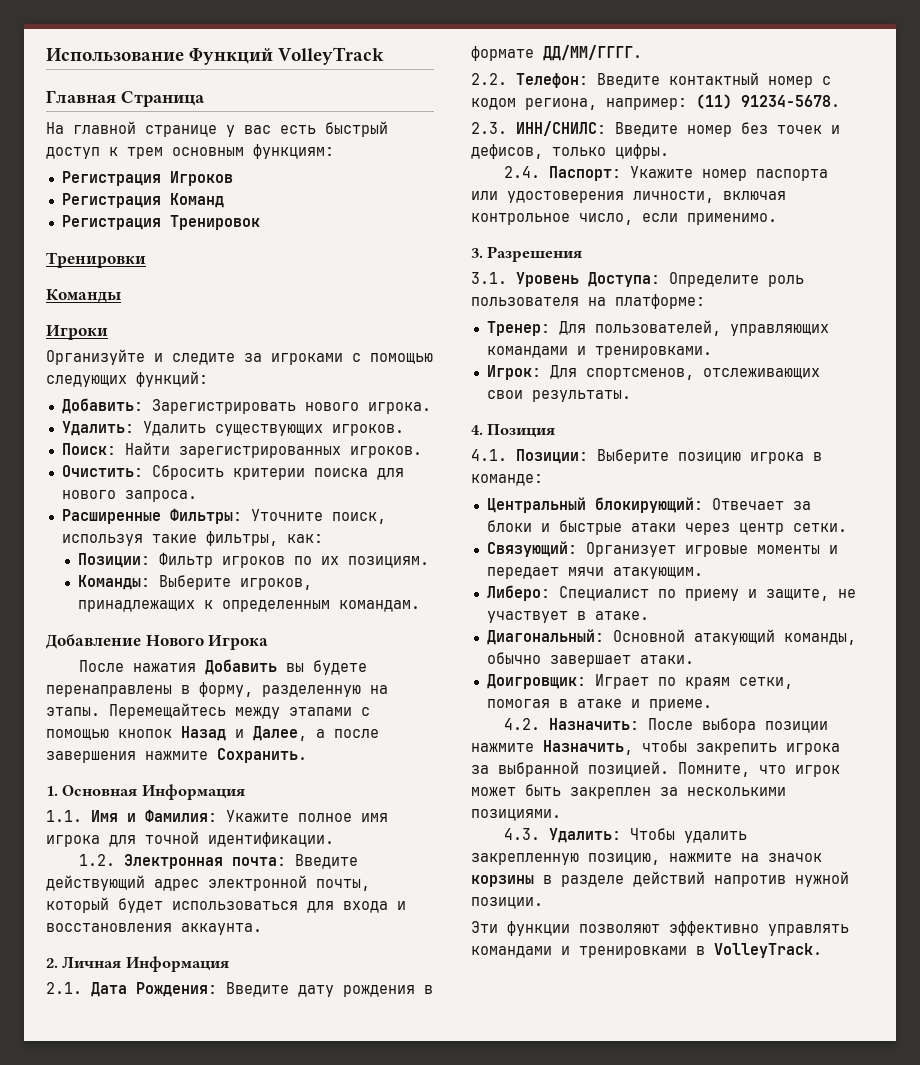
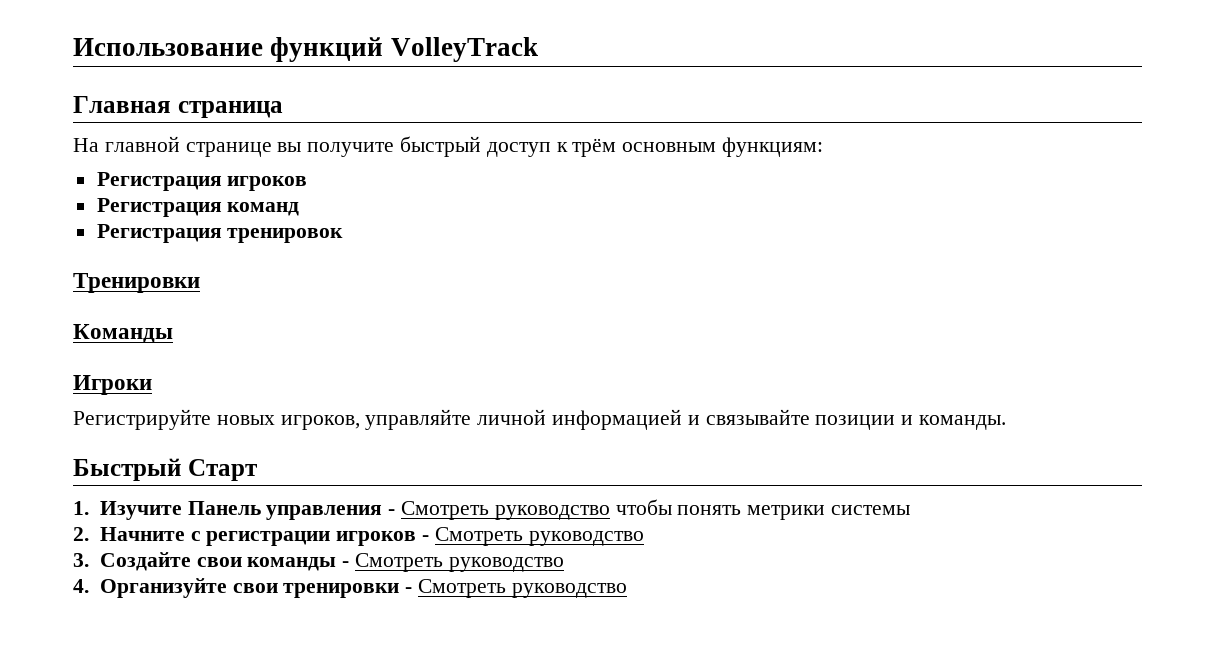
- Использование Функций VolleyTrack
+ Использование функций VolleyTrack
- Главная Страница
+ Главная страница
- На главной странице у вас есть быстрый доступ к трем основным функциям:
+ На главной странице вы получите быстрый доступ к трём основным функциям:
- Регистрация Игроков
- Регистрация Команд
- Регистрация Тренировок
+ Регистрация игроков
+ Регистрация команд
+ Регистрация тренировок
- Организуйте и следите за игроками с помощью следующих функций:
- Добавить: Зарегистрировать нового игрока.
- Удалить: Удалить существующих игроков.
- Поиск: Найти зарегистрированных игроков.
- Очистить: Сбросить критерии поиска для нового запроса.
- Расширенные Фильтры: Уточните поиск, используя такие фильтры, как:
- Позиции: Фильтр игроков по их позициям.
- Команды: Выберите игроков, принадлежащих к определенным командам.
- Добавление Нового Игрока
- После нажатия Добавить вы будете перенаправлены в форму, разделенную на этапы. Перемещайтесь между этапами с помощью кнопок Назад и Далее, а после завершения нажмите Сохранить.
- 1. Основная Информация
- 1.1. Имя и Фамилия: Укажите полное имя игрока для точной идентификации.
- 1.2. Электронная почта: Введите действующий адрес электронной почты, который будет использоваться для входа и восстановления аккаунта.
- 2. Личная Информация
- 2.1. Дата Рождения: Введите дату рождения в формате ДД/ММ/ГГГГ.
- 2.2. Телефон: Введите контактный номер с кодом региона, например: (11) 91234-5678.
- 2.3. ИНН/СНИЛС: Введите номер без точек и дефисов, только цифры.
- 2.4. Паспорт: Укажите номер паспорта или удостоверения личности, включая контрольное число, если применимо.
- 3. Разрешения
- 3.1. Уровень Доступа: Определите роль пользователя на платформе:
- Тренер: Для пользователей, управляющих командами и тренировками.
- Игрок: Для спортсменов, отслеживающих свои результаты.
- 4. Позиция
- 4.1. Позиции: Выберите позицию игрока в команде:
- Центральный блокирующий: Отвечает за блоки и быстрые атаки через центр сетки.
- Связующий: Организует игровые моменты и передает мячи атакующим.
- Либеро: Специалист по приему и защите, не участвует в атаке.
- Диагональный: Основной атакующий команды, обычно завершает атаки.
- Доигровщик: Играет по краям сетки, помогая в атаке и приеме.
- 4.2. Назначить: После выбора позиции нажмите Назначить, чтобы закрепить игрока за выбранной позицией. Помните, что игрок может быть закреплен за несколькими позициями.
- 4.3. Удалить: Чтобы удалить закрепленную позицию, нажмите на значок корзины в разделе действий напротив нужной позиции.
- Эти функции позволяют эффективно управлять командами и тренировками в VolleyTrack.
+ Регистрируйте новых игроков, управляйте личной информацией и связывайте позиции и команды.
+ Быстрый Старт
+ 1. Изучите Панель управления - Смотреть руководство чтобы понять метрики системы
+ 2. Начните с регистрации игроков - Смотреть руководство
+ 3. Создайте свои команды - Смотреть руководство
+ 4. Организуйте свои тренировки - Смотреть руководство

